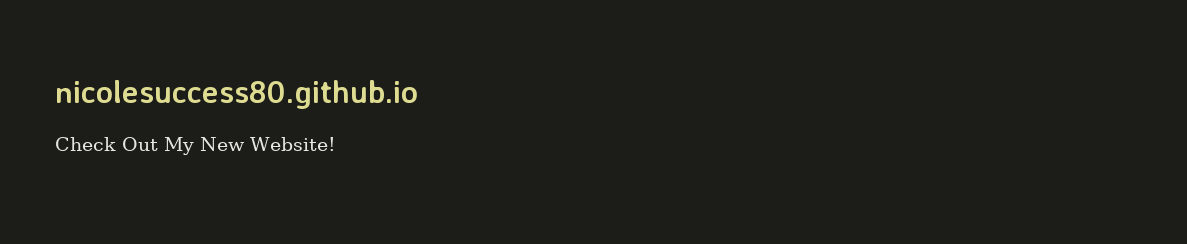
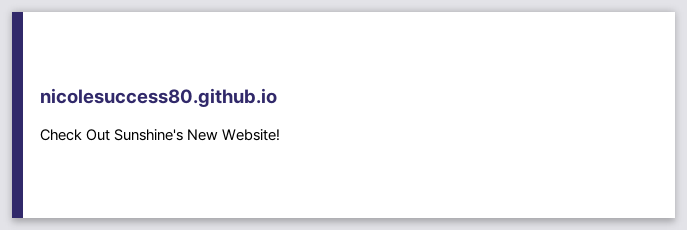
- Check Out My New Website!
+ Check Out Sunshine's New Website!

